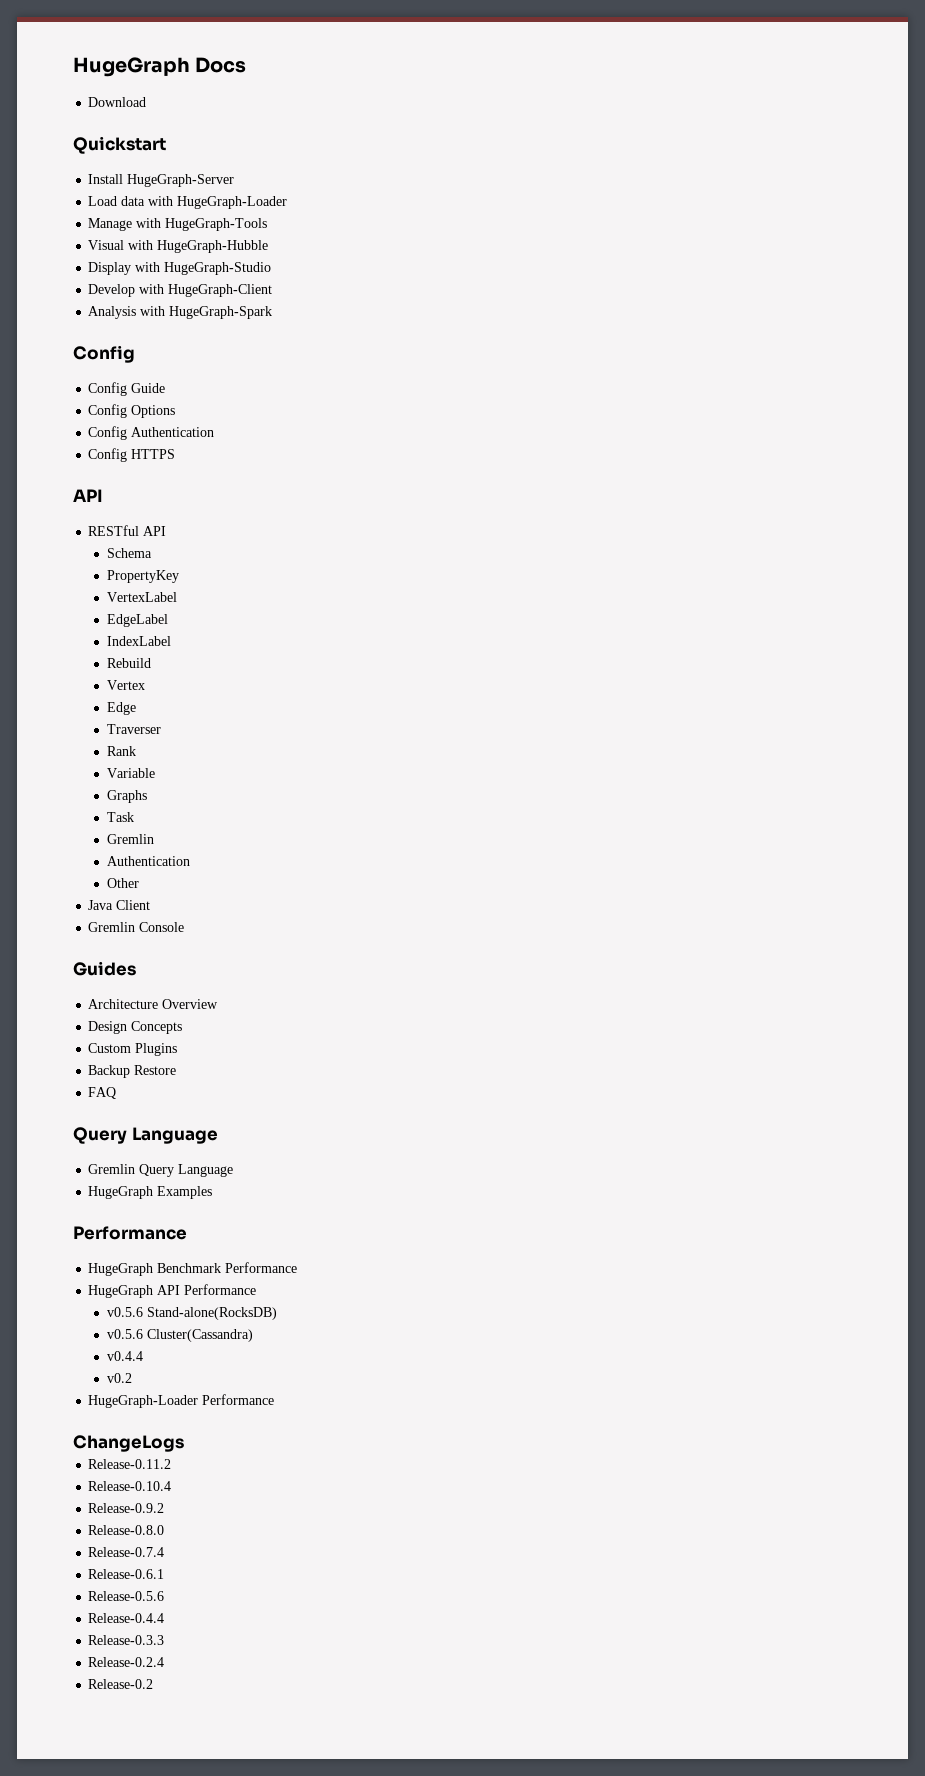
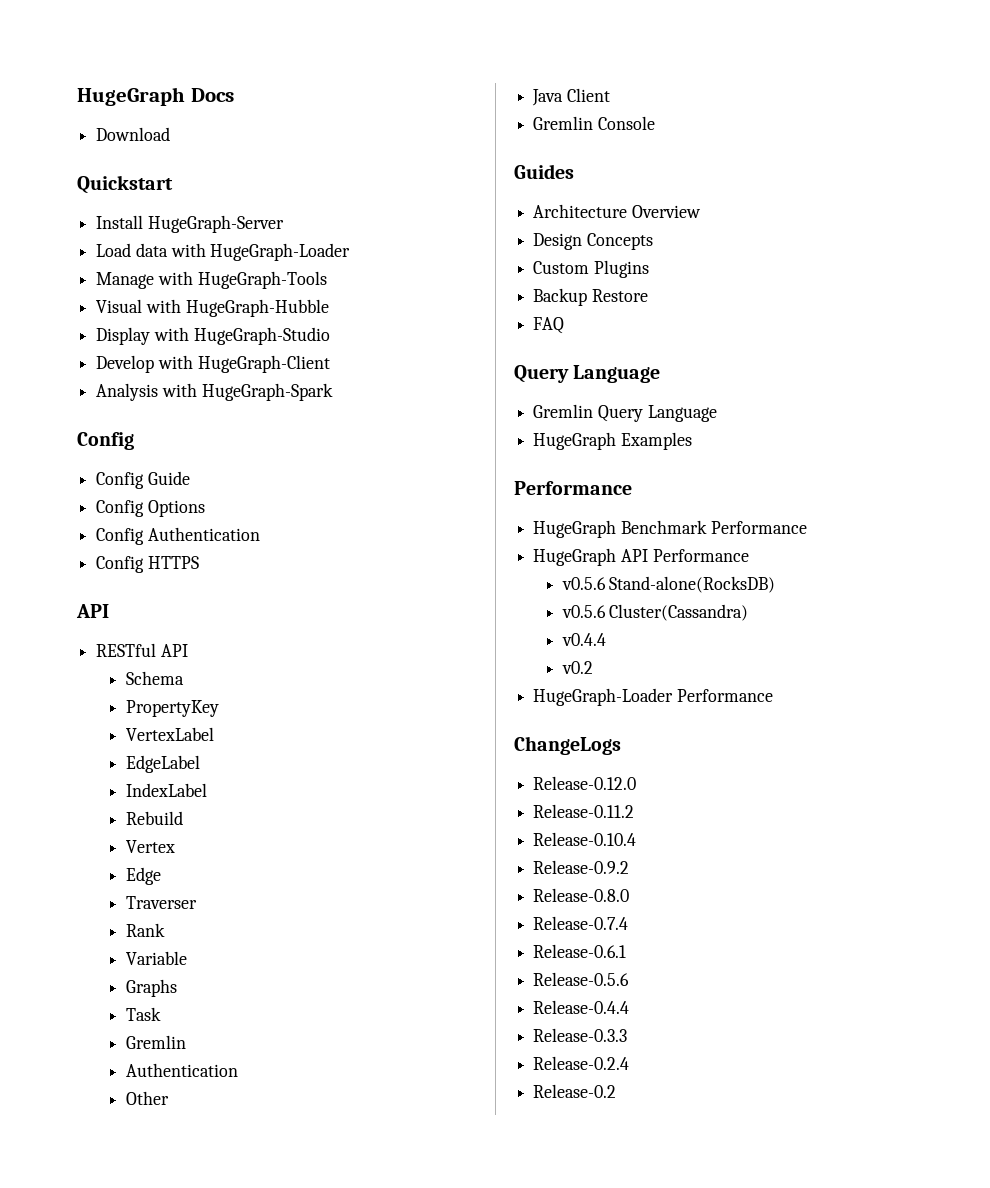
+ Release-0.12.0

